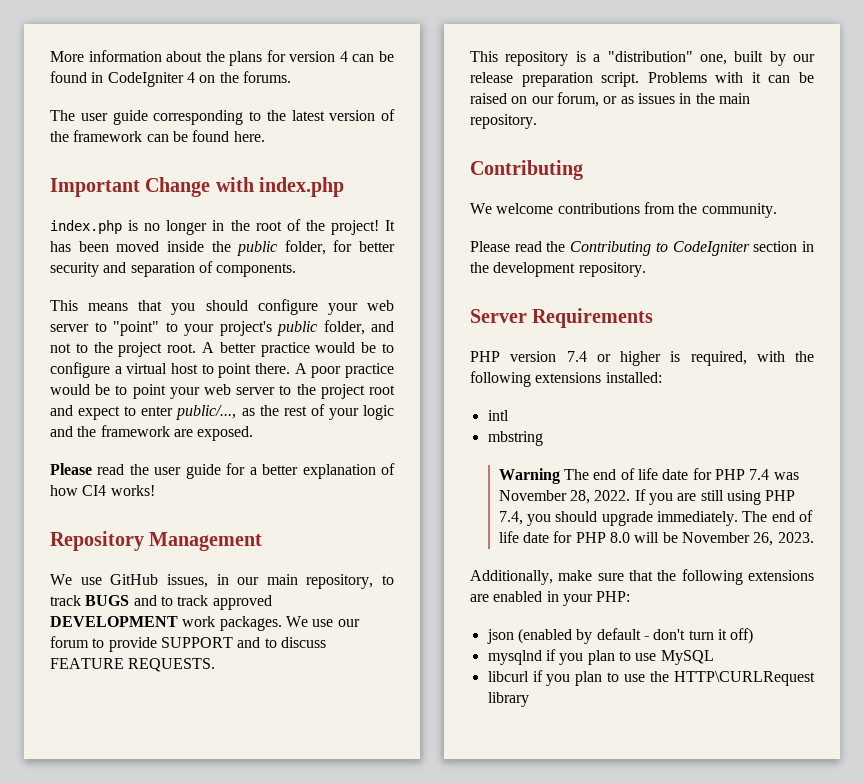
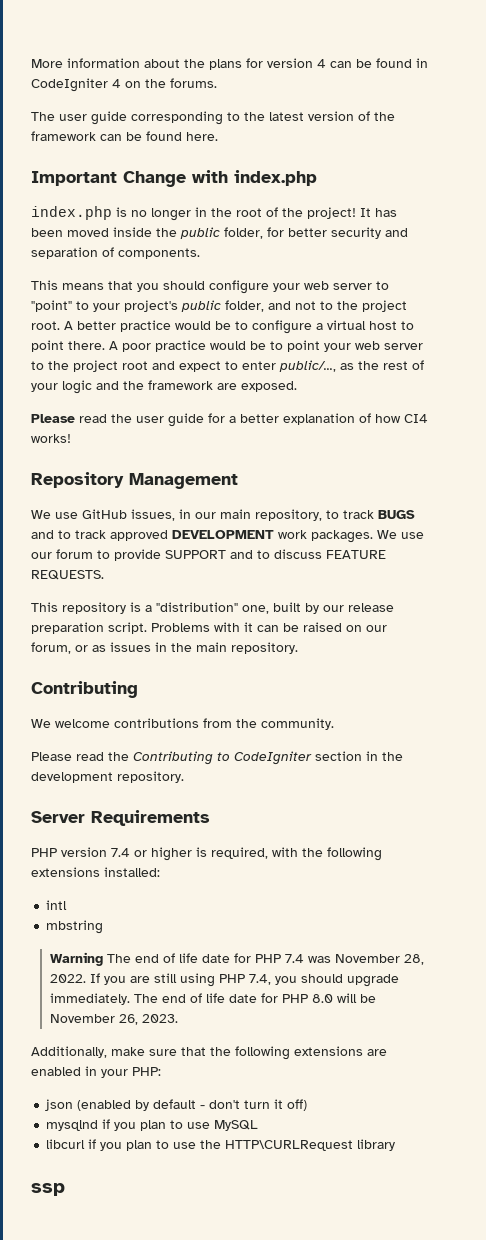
+ ssp

